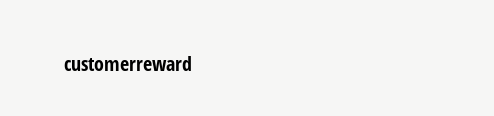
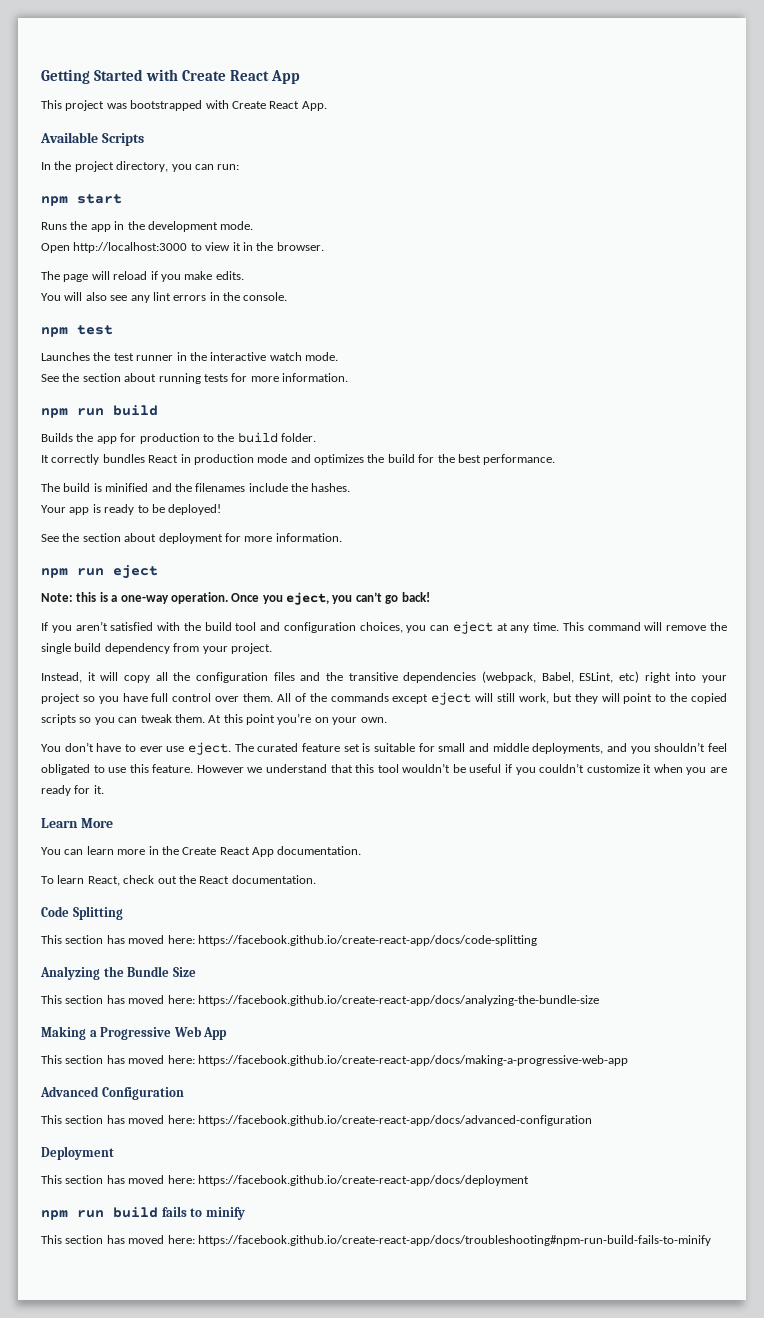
- customerreward
+ Getting Started with Create React App
+ This project was bootstrapped with Create React App.
+ Available Scripts
+ In the project directory, you can run:
+ npm start
+ Runs the app in the development mode.
+ Open http://localhost:3000 to view it in the browser.
+ The page will reload if you make edits.
+ You will also see any lint errors in the console.
+ npm test
+ Launches the test runner in the interactive watch mode.
+ See the section about running tests for more information.
+ npm run build
+ Builds the app for production to the build folder.
+ It correctly bundles React in production mode and optimizes the build for the best performance.
+ The build is minified and the filenames include the hashes.
+ Your app is ready to be deployed!
+ See the section about deployment for more information.
+ npm run eject
+ Note: this is a one-way operation. Once you eject, you can’t go back!
+ If you aren’t satisfied with the build tool and configuration choices, you can eject at any time. This command will remove the single build dependency from your project.
+ Instead, it will copy all the configuration files and the transitive dependencies (webpack, Babel, ESLint, etc) right into your project so you have full control over them. All of the commands except eject will still work, but they will point to the copied scripts so you can tweak them. At this point you’re on your own.
+ You don’t have to ever use eject. The curated feature set is suitable for small and middle deployments, and you shouldn’t feel obligated to use this feature. However we understand that this tool wouldn’t be useful if you couldn’t customize it when you are ready for it.
+ Learn More
+ You can learn more in the Create React App documentation.
+ To learn React, check out the React documentation.
+ Code Splitting
+ This section has moved here: https://facebook.github.io/create-react-app/docs/code-splitting
+ Analyzing the Bundle Size
+ This section has moved here: https://facebook.github.io/create-react-app/docs/analyzing-the-bundle-size
+ Making a Progressive Web App
+ This section has moved here: https://facebook.github.io/create-react-app/docs/making-a-progressive-web-app
+ Advanced Configuration
+ This section has moved here: https://facebook.github.io/create-react-app/docs/advanced-configuration
+ Deployment
+ This section has moved here: https://facebook.github.io/create-react-app/docs/deployment
+ npm run build fails to minify
+ This section has moved here: https://facebook.github.io/create-react-app/docs/troubleshooting#npm-run-build-fails-to-minify

